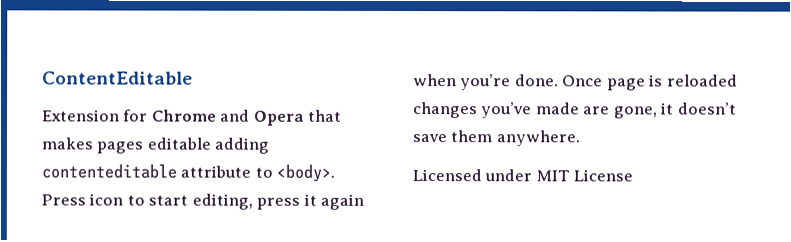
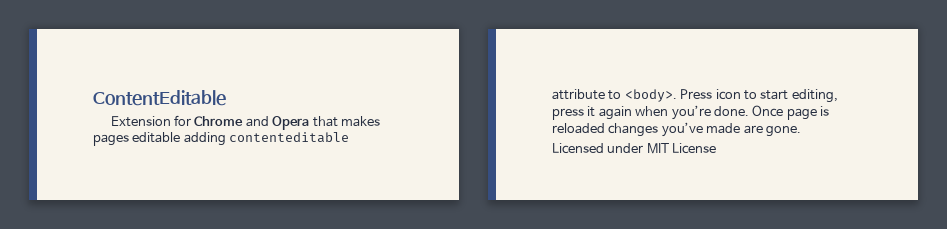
- Once page is reloaded changes you’ve made are gone, it doesn’t save them anywhere.
+ Once page is reloaded changes you’ve made are gone.

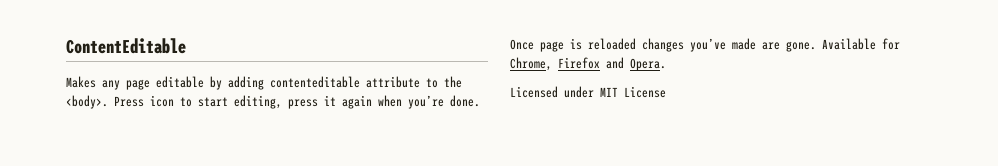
- Extension for Chrome and Opera that makes pages editable adding contenteditable attribute to <body>.
+ Makes any page editable by adding contenteditable attribute to the <body>.
+ Available for Chrome, Firefox and Opera.

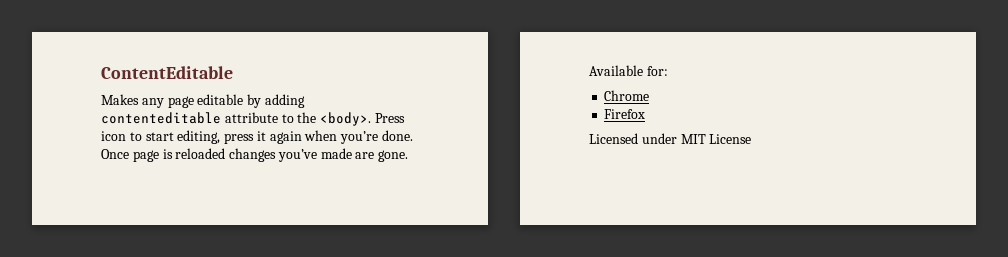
- Available for Chrome, Firefox and Opera.
+ Available for:
+ Chrome
+ Firefox

